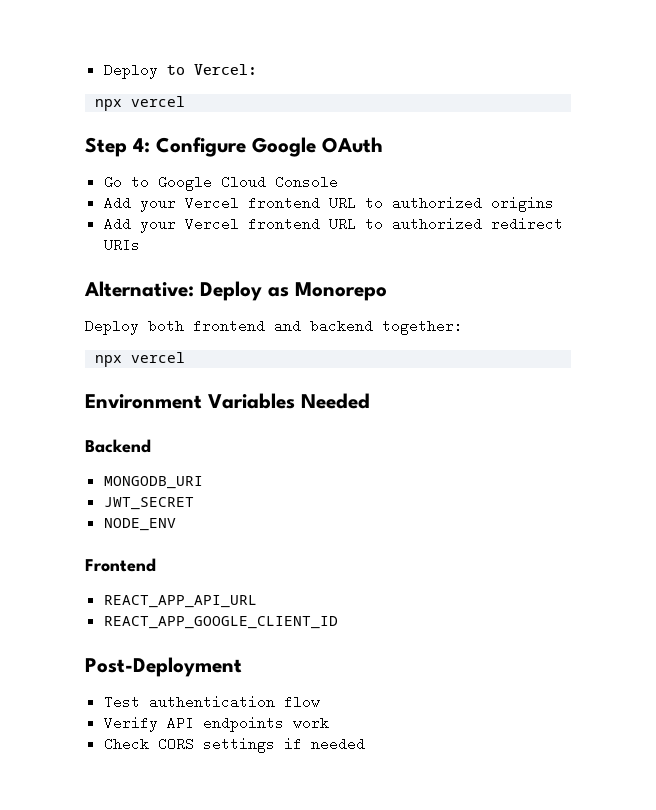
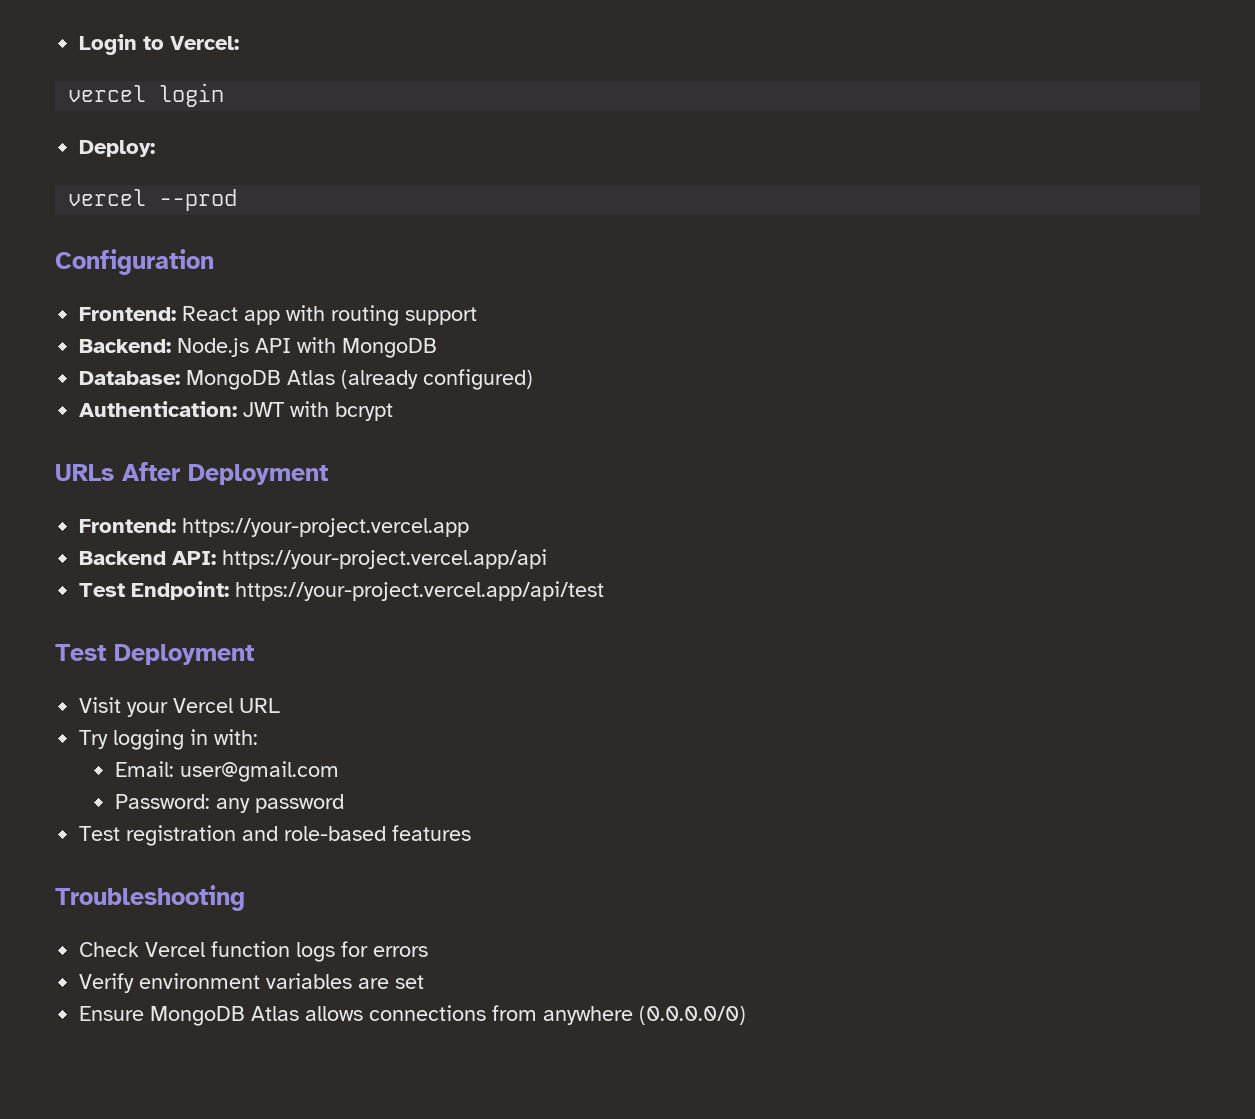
- Deploy to Vercel:
- npx vercel
- Step 4: Configure Google OAuth
- Go to Google Cloud Console
- Add your Vercel frontend URL to authorized origins
- Add your Vercel frontend URL to authorized redirect URIs
- Alternative: Deploy as Monorepo
- Deploy both frontend and backend together:
- npx vercel
- Environment Variables Needed
- Backend
- MONGODB_URI
- JWT_SECRET
- NODE_ENV
- Frontend
- REACT_APP_API_URL
- REACT_APP_GOOGLE_CLIENT_ID
- Post-Deployment
- Test authentication flow
- Verify API endpoints work
- Check CORS settings if needed
+ Login to Vercel:
+ vercel login
+ Deploy:
+ vercel --prod
+ Configuration
+ Frontend: React app with routing support
+ Backend: Node.js API with MongoDB
+ Database: MongoDB Atlas (already configured)
+ Authentication: JWT with bcrypt
+ URLs After Deployment
+ Frontend: https://your-project.vercel.app
+ Backend API: https://your-project.vercel.app/api
+ Test Endpoint: https://your-project.vercel.app/api/test
+ Test Deployment
+ Visit your Vercel URL
+ Try logging in with:
+ Email: user@gmail.com
+ Password: any password
+ Test registration and role-based features
+ Troubleshooting
+ Check Vercel function logs for errors
+ Verify environment variables are set
+ Ensure MongoDB Atlas allows connections from anywhere (0.0.0.0/0)

